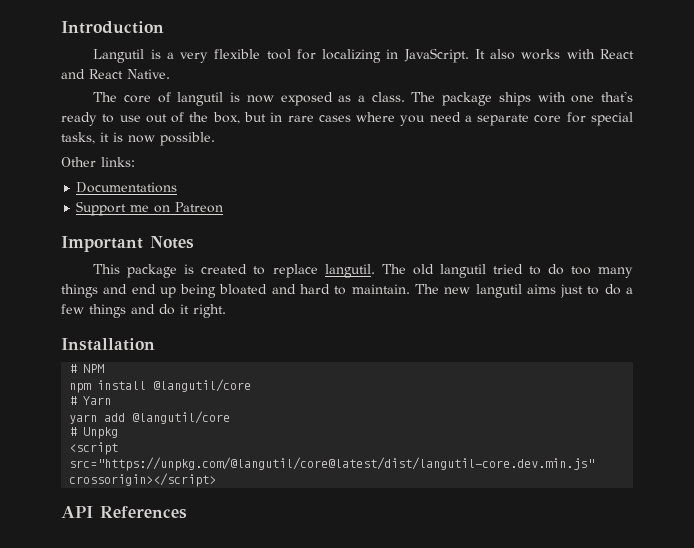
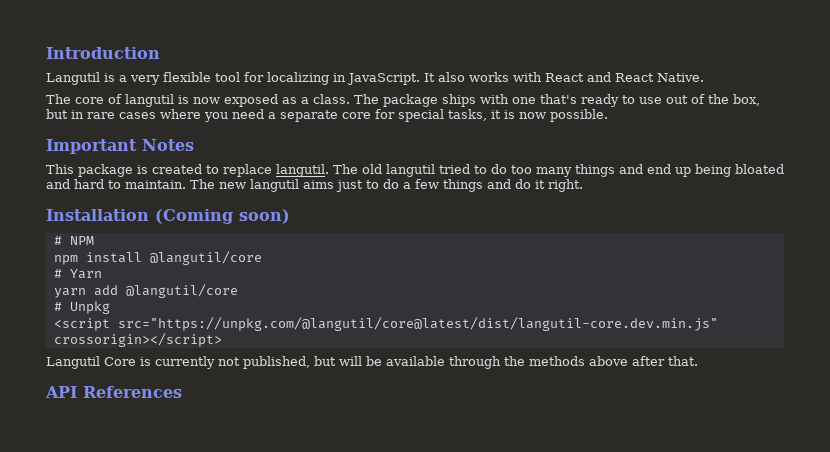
- Other links:
- Documentations
- Support me on Patreon
- Installation
+ Installation (Coming soon)
+ Langutil Core is currently not published, but will be available through the methods above after that.

